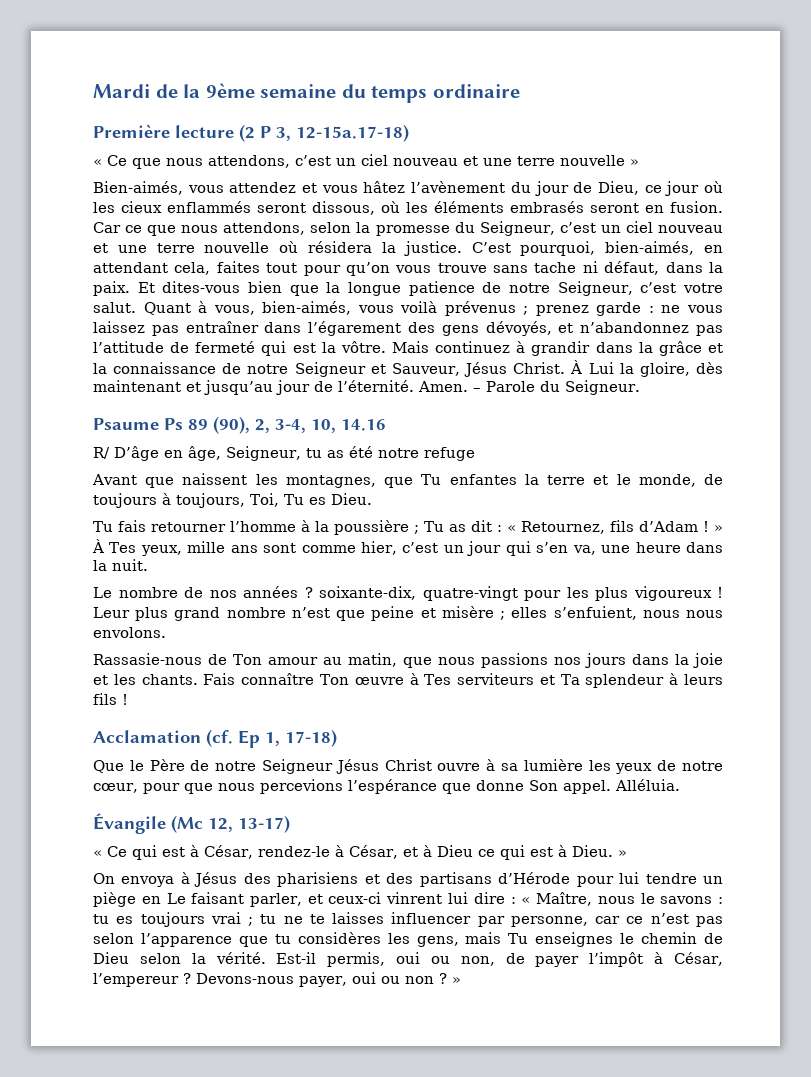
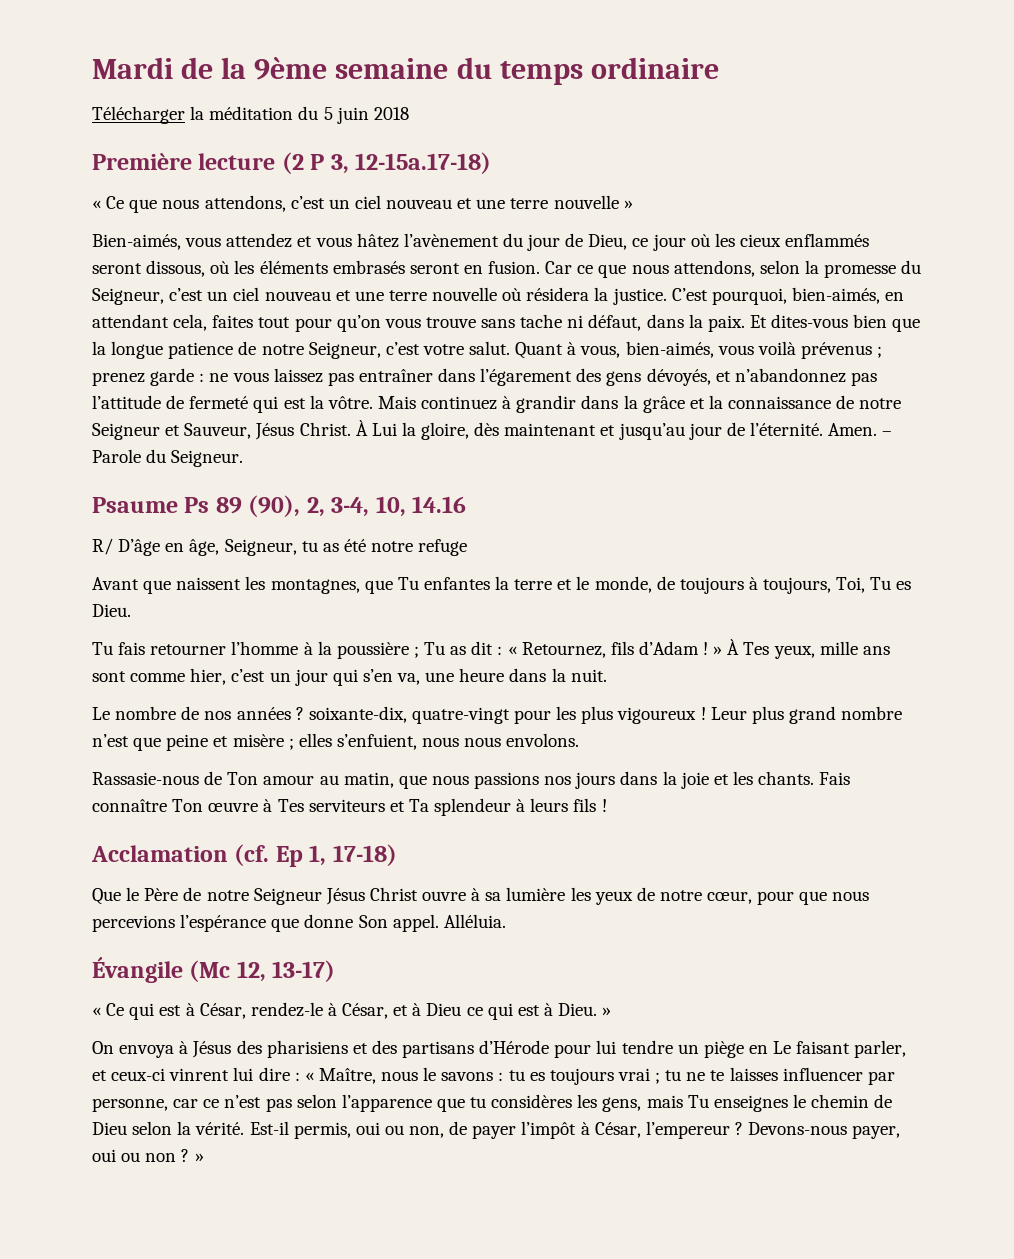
+ Télécharger la méditation du 5 juin 2018

